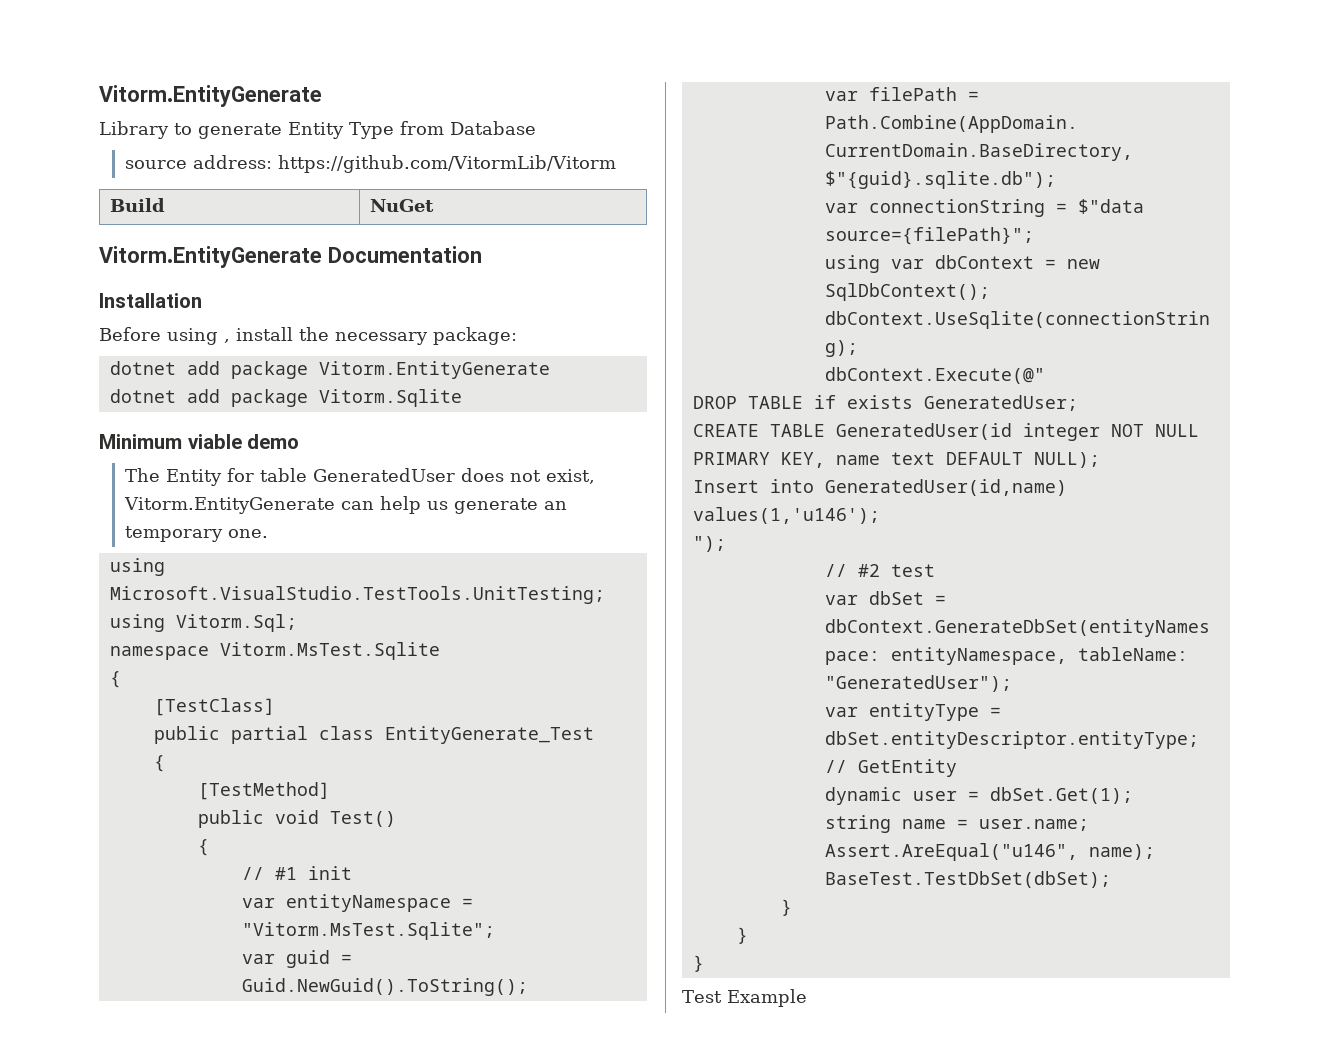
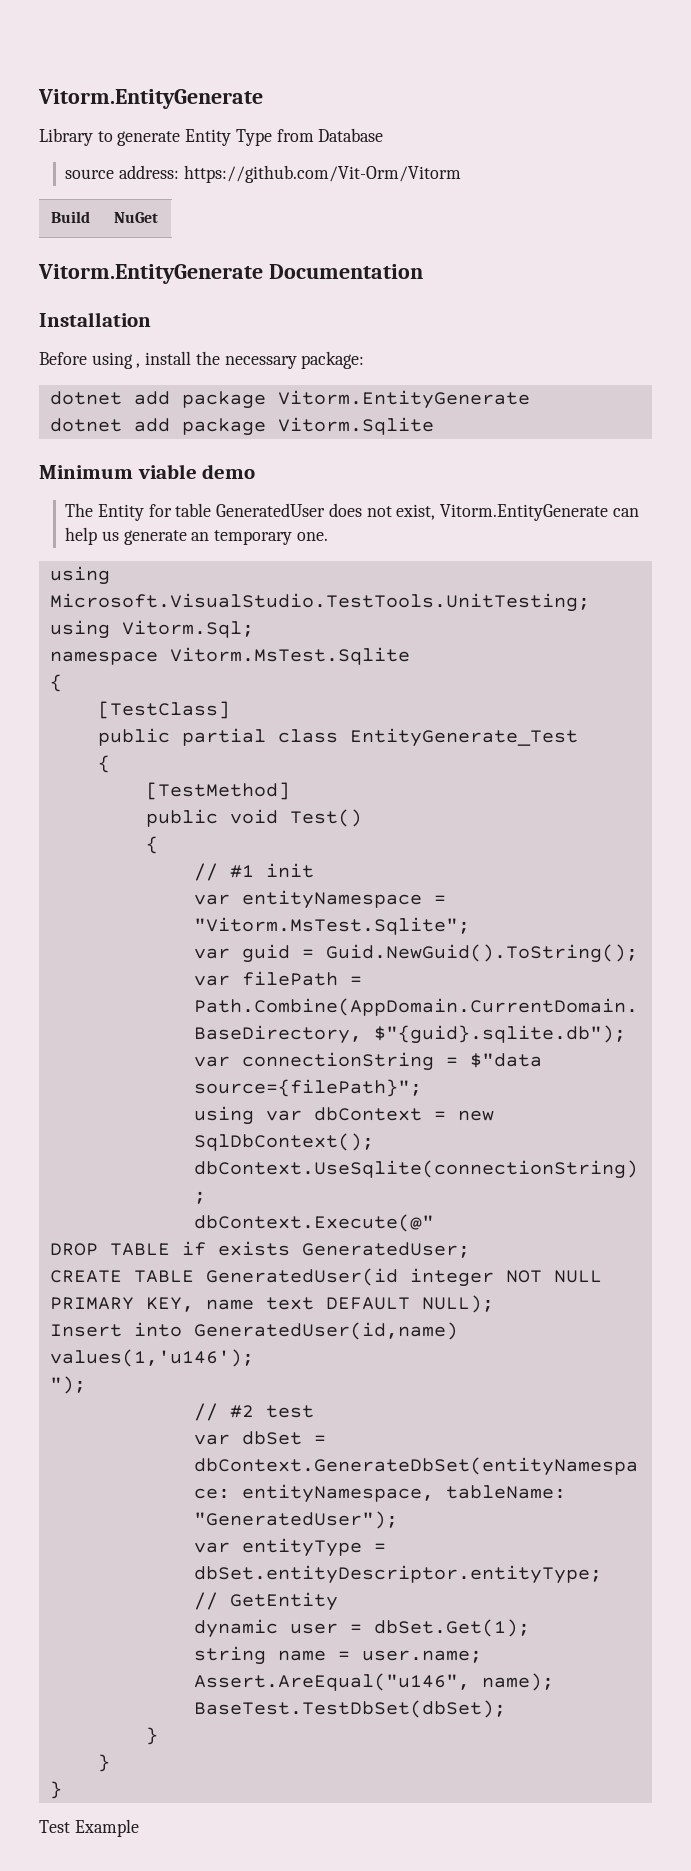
- source address: https://github.com/VitormLib/Vitorm
+ source address: https://github.com/Vit-Orm/Vitorm

